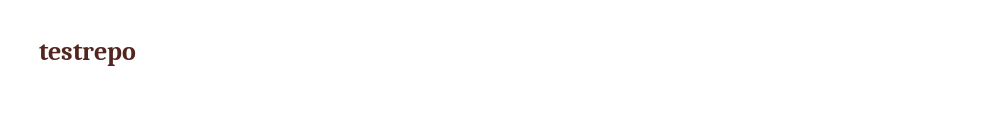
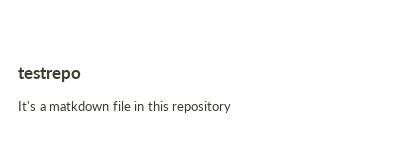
+ It's a matkdown file in this repository

